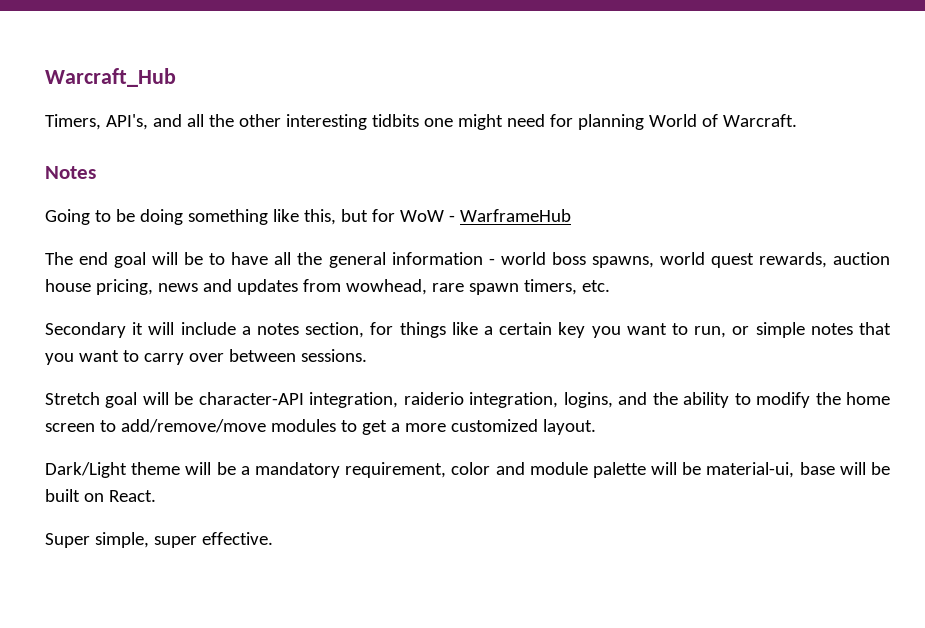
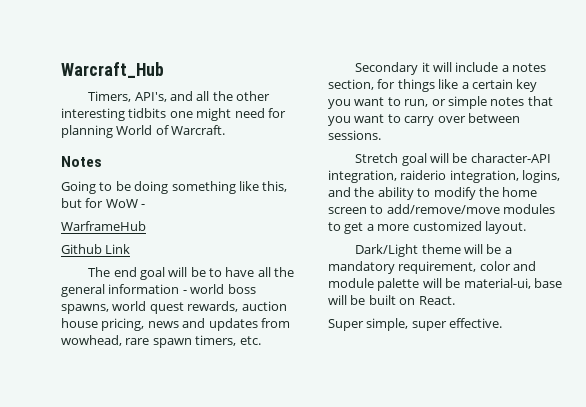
- Going to be doing something like this, but for WoW - WarframeHub
+ Going to be doing something like this, but for WoW -
+ WarframeHub
+ Github Link

